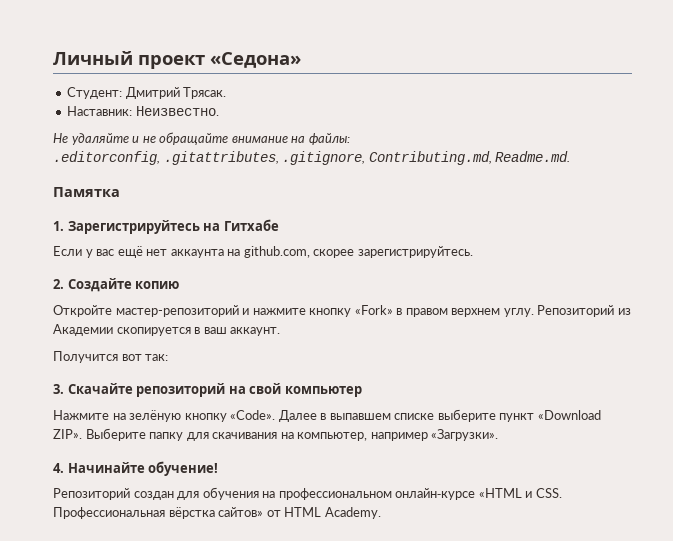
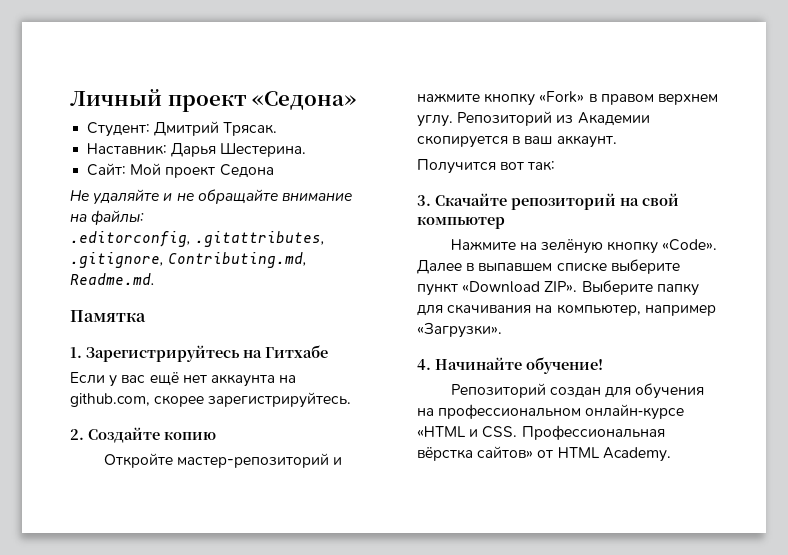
- Наставник: Неизвестно.
+ Наставник: Дарья Шестерина.
+ Сайт: Мой проект Седона

